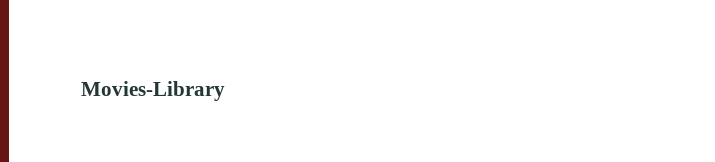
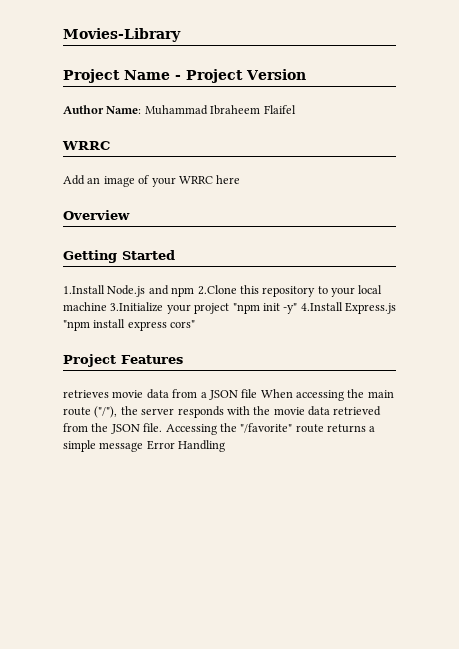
+ Project Name - Project Version
+ Author Name: Muhammad Ibraheem Flaifel
+ WRRC
+ Add an image of your WRRC here
+ Overview
+ Getting Started
+ 1.Install Node.js and npm 2.Clone this repository to your local machine 3.Initialize your project "npm init -y" 4.Install Express.js "npm install express cors"
+ Project Features
+ retrieves movie data from a JSON file When accessing the main route ("/"), the server responds with the movie data retrieved from the JSON file. Accessing the "/favorite" route returns a simple message Error Handling

